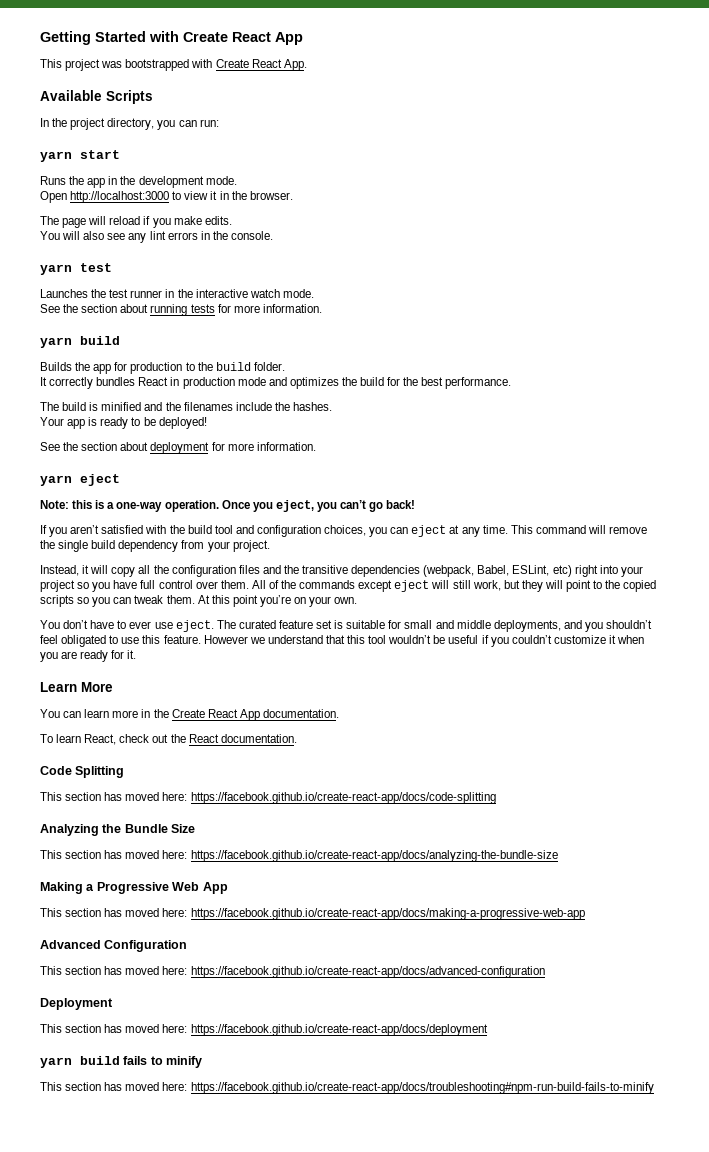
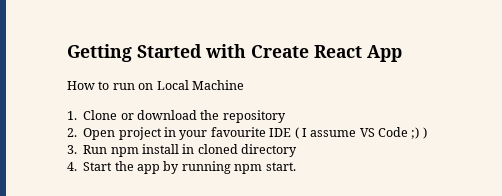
- This project was bootstrapped with Create React App.
- Available Scripts
- In the project directory, you can run:
- yarn start
- Runs the app in the development mode.
- Open http://localhost:3000 to view it in the browser.
- The page will reload if you make edits.
- You will also see any lint errors in the console.
- yarn test
- Launches the test runner in the interactive watch mode.
- See the section about running tests for more information.
- yarn build
- Builds the app for production to the build folder.
- It correctly bundles React in production mode and optimizes the build for the best performance.
- The build is minified and the filenames include the hashes.
- Your app is ready to be deployed!
- See the section about deployment for more information.
- yarn eject
- Note: this is a one-way operation. Once you eject, you can’t go back!
- If you aren’t satisfied with the build tool and configuration choices, you can eject at any time. This command will remove the single build dependency from your project.
- Instead, it will copy all the configuration files and the transitive dependencies (webpack, Babel, ESLint, etc) right into your project so you have full control over them. All of the commands except eject will still work, but they will point to the copied scripts so you can tweak them. At this point you’re on your own.
- You don’t have to ever use eject. The curated feature set is suitable for small and middle deployments, and you shouldn’t feel obligated to use this feature. However we understand that this tool wouldn’t be useful if you couldn’t customize it when you are ready for it.
- Learn More
- You can learn more in the Create React App documentation.
- To learn React, check out the React documentation.
- Code Splitting
- This section has moved here: https://facebook.github.io/create-react-app/docs/code-splitting
- Analyzing the Bundle Size
- This section has moved here: https://facebook.github.io/create-react-app/docs/analyzing-the-bundle-size
- Making a Progressive Web App
- This section has moved here: https://facebook.github.io/create-react-app/docs/making-a-progressive-web-app
- Advanced Configuration
- This section has moved here: https://facebook.github.io/create-react-app/docs/advanced-configuration
- Deployment
- This section has moved here: https://facebook.github.io/create-react-app/docs/deployment
- yarn build fails to minify
- This section has moved here: https://facebook.github.io/create-react-app/docs/troubleshooting#npm-run-build-fails-to-minify
+ How to run on Local Machine
+ 1. Clone or download the repository
+ 2. Open project in your favourite IDE ( I assume VS Code ;) )
+ 3. Run npm install in cloned directory
+ 4. Start the app by running npm start.

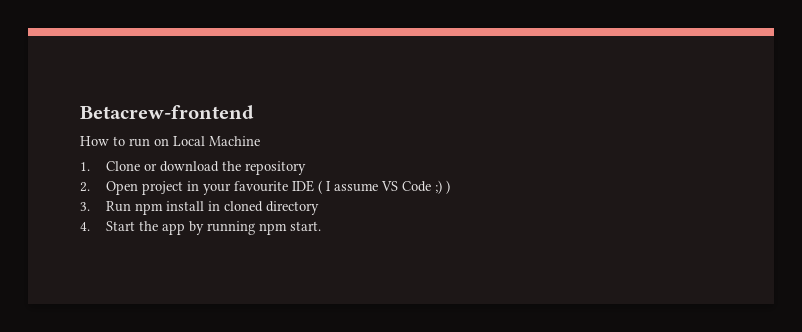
- Getting Started with Create React App
+ Betacrew-frontend

